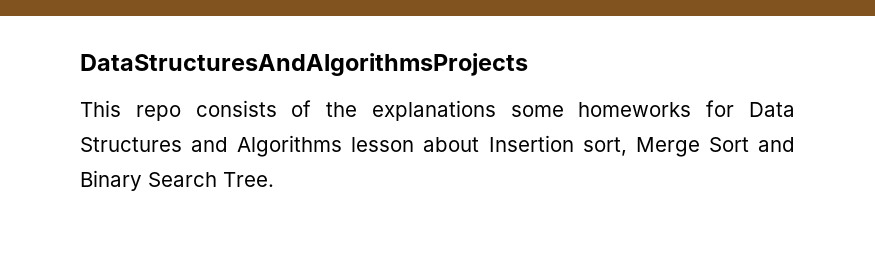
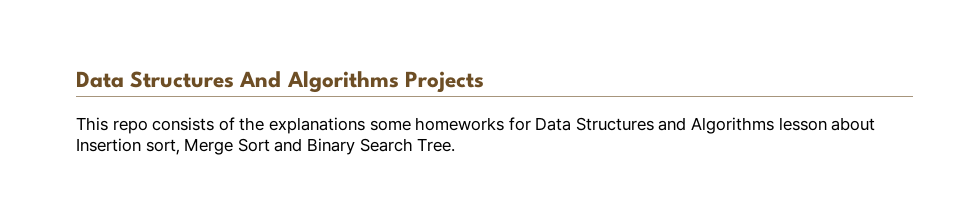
- DataStructuresAndAlgorithmsProjects
+ Data Structures And Algorithms Projects

